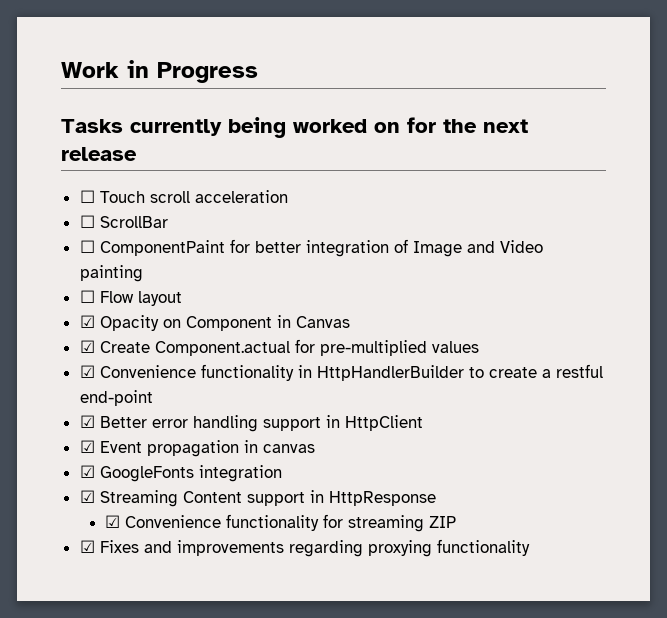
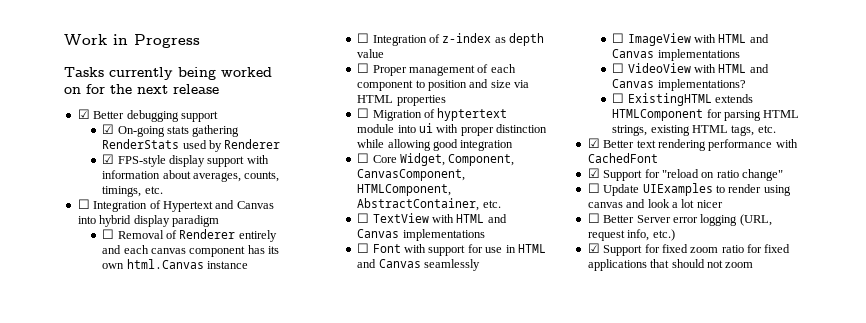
- ☐ Touch scroll acceleration
- ☐ ScrollBar
- ☐ ComponentPaint for better integration of Image and Video painting
- ☐ Flow layout
- ☑ Opacity on Component in Canvas
- ☑ Create Component.actual for pre-multiplied values
- ☑ Convenience functionality in HttpHandlerBuilder to create a restful end-point
- ☑ Better error handling support in HttpClient
- ☑ Event propagation in canvas
- ☑ GoogleFonts integration
- ☑ Streaming Content support in HttpResponse
- ☑ Convenience functionality for streaming ZIP
- ☑ Fixes and improvements regarding proxying functionality
+ ☑ Better debugging support
+ ☑ On-going stats gathering RenderStats used by Renderer
+ ☑ FPS-style display support with information about averages, counts, timings, etc.
+ ☐ Integration of Hypertext and Canvas into hybrid display paradigm
+ ☐ Removal of Renderer entirely and each canvas component has its own html.Canvas instance
+ ☐ Integration of z-index as depth value
+ ☐ Proper management of each component to position and size via HTML properties
+ ☐ Migration of hyptertext module into ui with proper distinction while allowing good integration
+ ☐ Core Widget, Component, CanvasComponent, HTMLComponent, AbstractContainer, etc.
+ ☐ TextView with HTML and Canvas implementations
+ ☐ Font with support for use in HTML and Canvas seamlessly
+ ☐ ImageView with HTML and Canvas implementations
+ ☐ VideoView with HTML and Canvas implementations?
+ ☐ ExistingHTML extends HTMLComponent for parsing HTML strings, existing HTML tags, etc.
+ ☑ Better text rendering performance with CachedFont
+ ☑ Support for "reload on ratio change"
+ ☐ Update UIExamples to render using canvas and look a lot nicer
+ ☐ Better Server error logging (URL, request info, etc.)
+ ☑ Support for fixed zoom ratio for fixed applications that should not zoom

